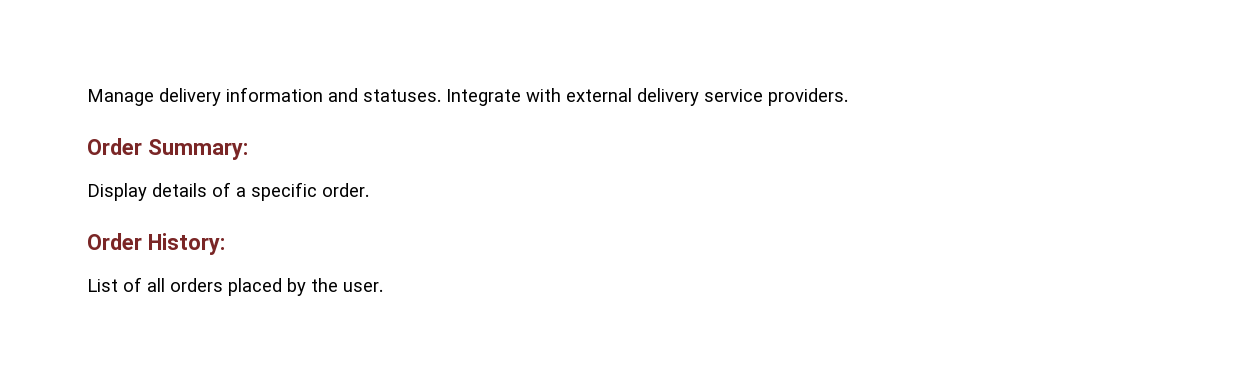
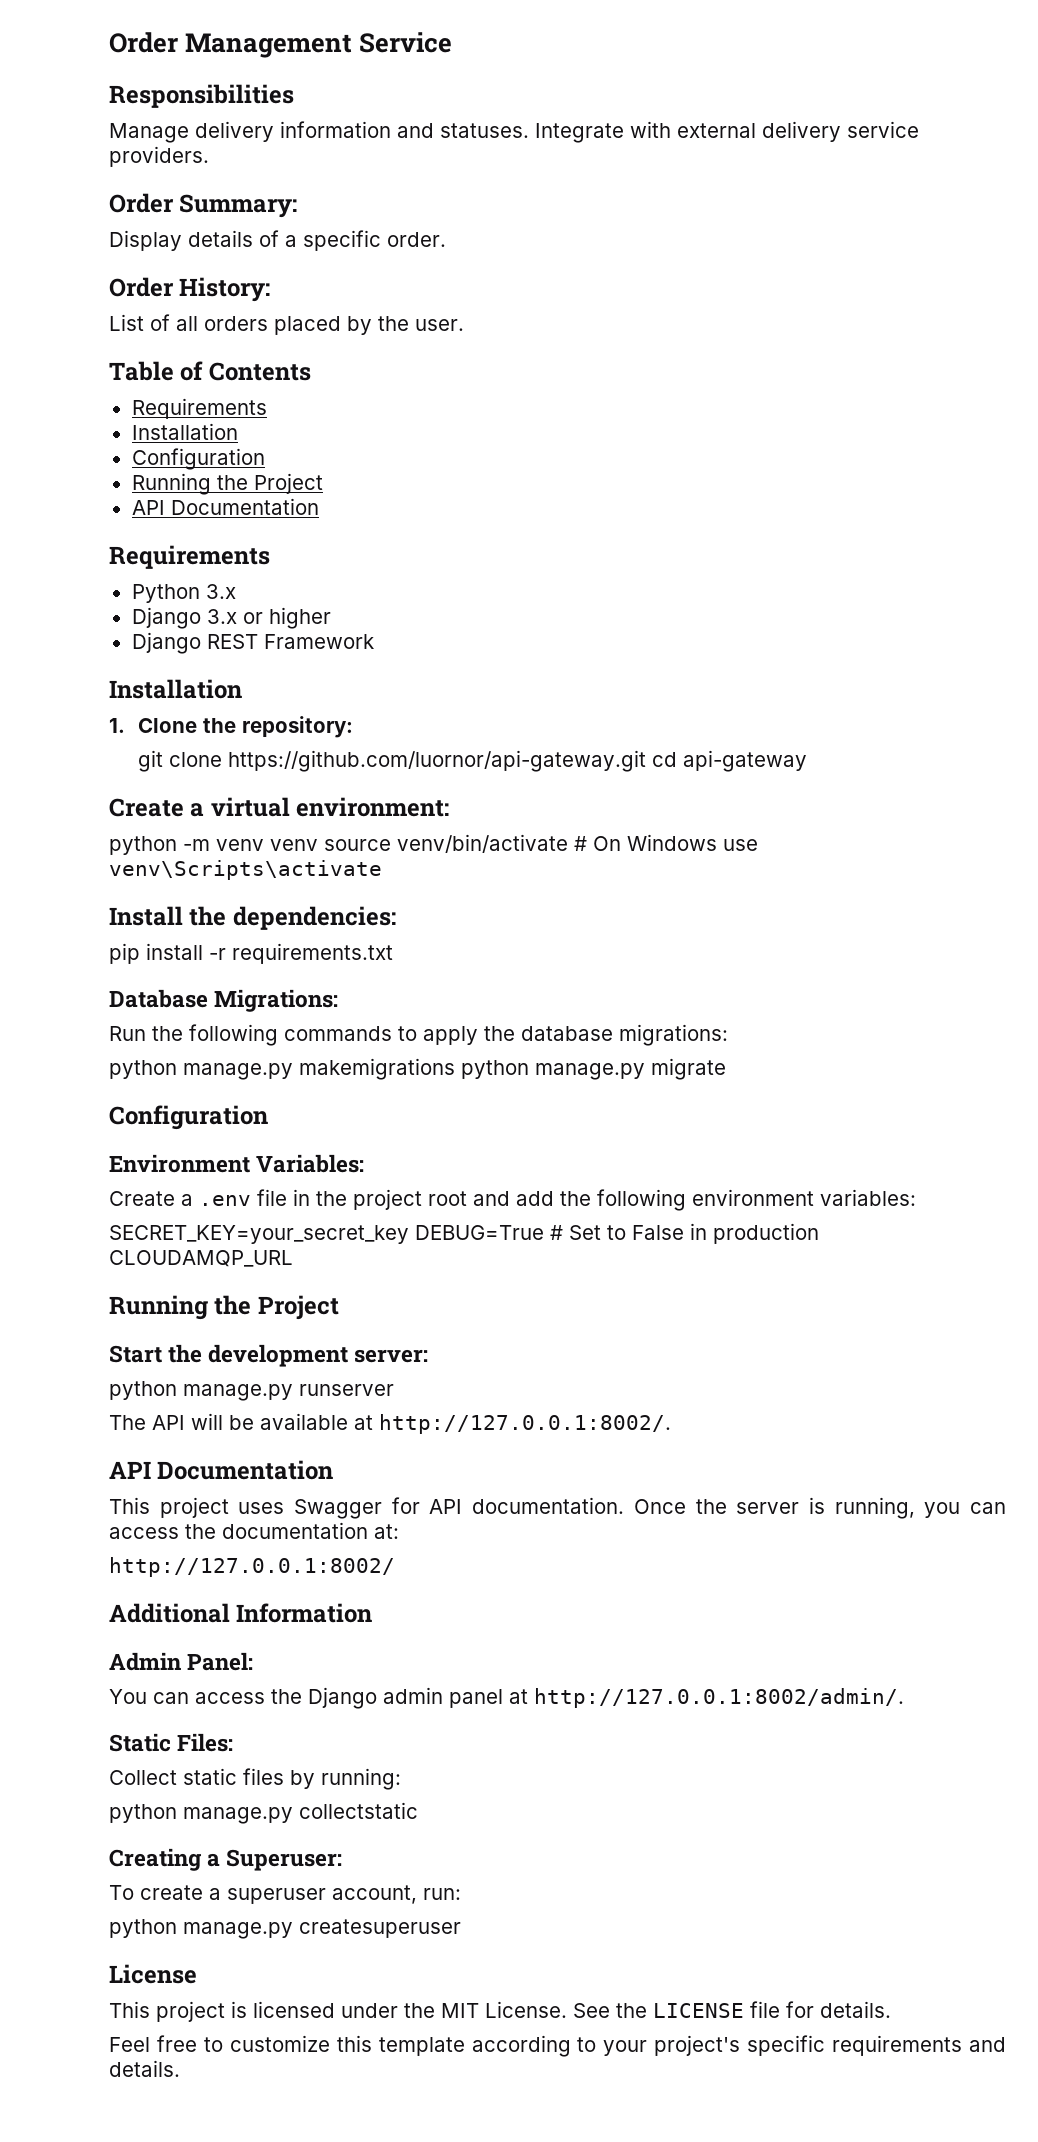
+ Order Management Service
+ Responsibilities
+ Table of Contents
+ Requirements
+ Installation
+ Configuration
+ Running the Project
+ API Documentation
+ Requirements
+ Python 3.x
+ Django 3.x or higher
+ Django REST Framework
+ Installation
+ 1. Clone the repository:
+ git clone https://github.com/luornor/api-gateway.git cd api-gateway
+ Create a virtual environment:
+ python -m venv venv source venv/bin/activate # On Windows use venv\Scripts\activate
+ Install the dependencies:
+ pip install -r requirements.txt
+ Database Migrations:
+ Run the following commands to apply the database migrations:
+ python manage.py makemigrations python manage.py migrate
+ Configuration
+ Environment Variables:
+ Create a .env file in the project root and add the following environment variables:
+ SECRET_KEY=your_secret_key DEBUG=True # Set to False in production CLOUDAMQP_URL
+ Running the Project
+ Start the development server:
+ python manage.py runserver
+ The API will be available at http://127.0.0.1:8002/.
+ API Documentation
+ This project uses Swagger for API documentation. Once the server is running, you can access the documentation at:
+ http://127.0.0.1:8002/
+ Additional Information
+ Admin Panel:
+ You can access the Django admin panel at http://127.0.0.1:8002/admin/.
+ Static Files:
+ Collect static files by running:
+ python manage.py collectstatic
+ Creating a Superuser:
+ To create a superuser account, run:
+ python manage.py createsuperuser
+ License
+ This project is licensed under the MIT License. See the LICENSE file for details.
+ Feel free to customize this template according to your project's specific requirements and details.

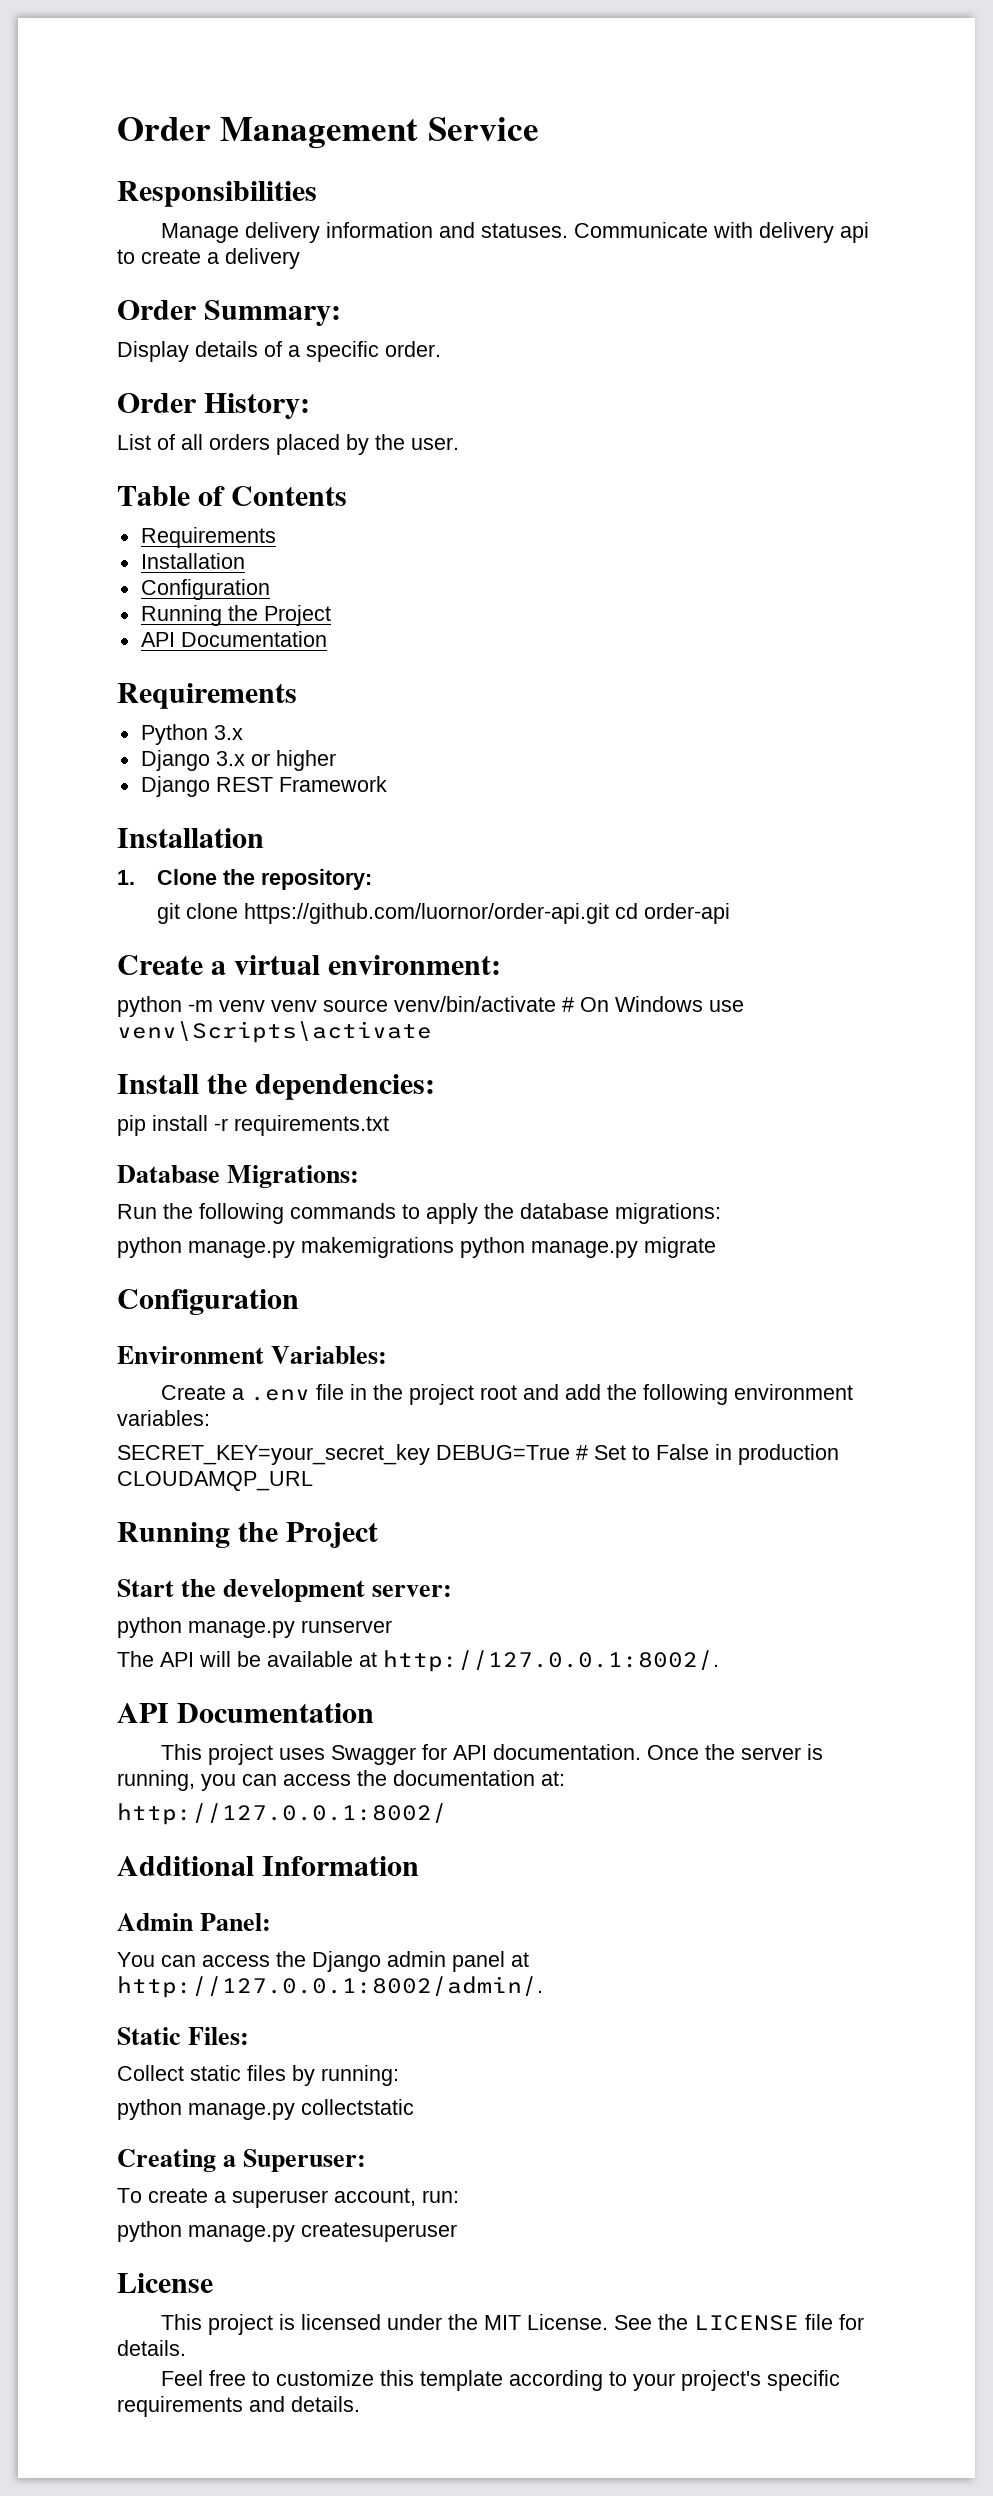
- Integrate with external delivery service providers.
+ Communicate with delivery api to create a delivery
- git clone https://github.com/luornor/api-gateway.git cd api-gateway
+ git clone https://github.com/luornor/order-api.git cd order-api

